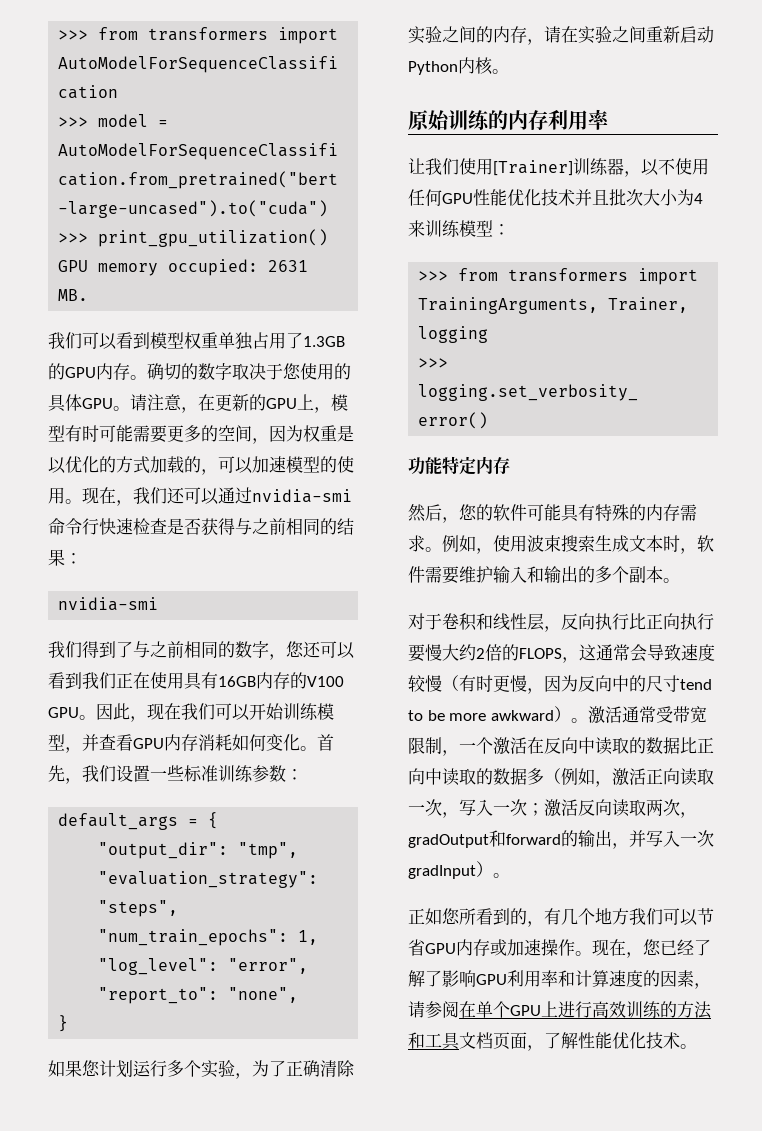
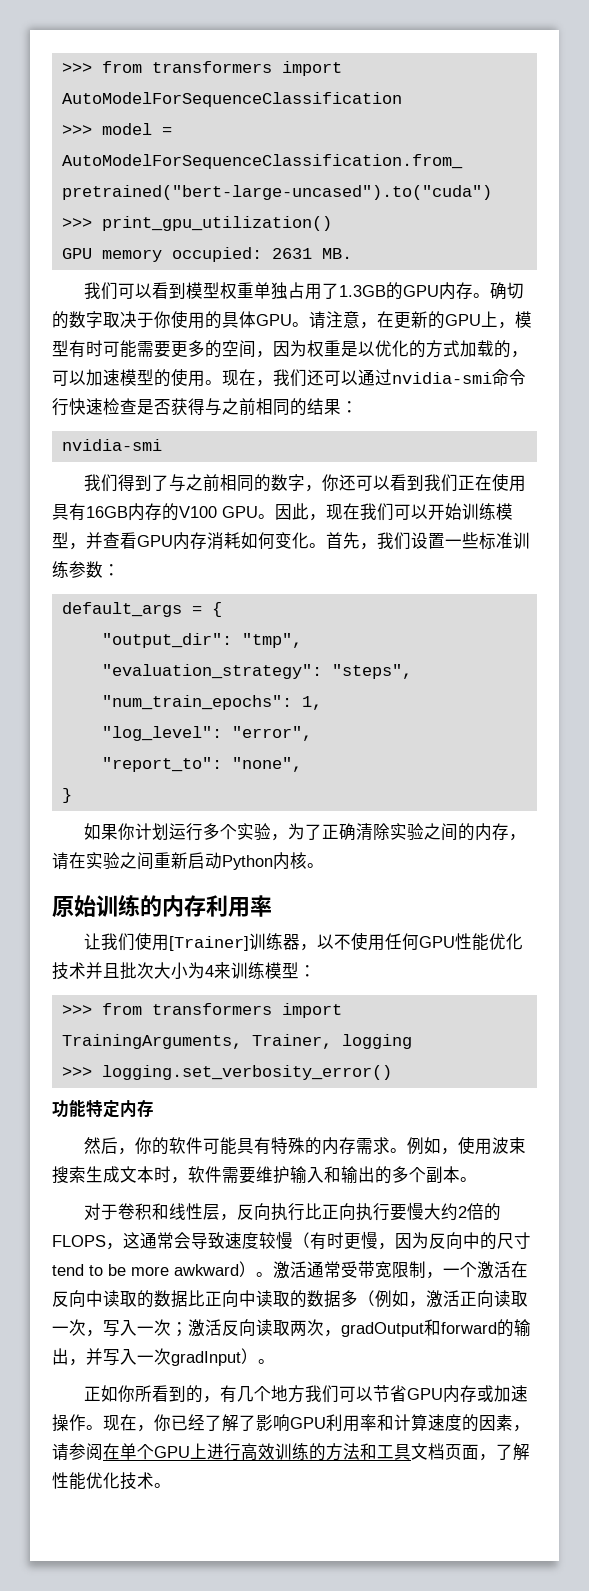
- 确切的数字取决于您使用的具体GPU。
+ 确切的数字取决于你使用的具体GPU。
- 我们得到了与之前相同的数字，您还可以看到我们正在使用具有16GB内存的V100 GPU。
+ 我们得到了与之前相同的数字，你还可以看到我们正在使用具有16GB内存的V100 GPU。
- 如果您计划运行多个实验，为了正确清除实验之间的内存，请在实验之间重新启动Python内核。
+ 如果你计划运行多个实验，为了正确清除实验之间的内存，请在实验之间重新启动Python内核。
- 然后，您的软件可能具有特殊的内存需求。
+ 然后，你的软件可能具有特殊的内存需求。
- 正如您所看到的，有几个地方我们可以节省GPU内存或加速操作。
+ 正如你所看到的，有几个地方我们可以节省GPU内存或加速操作。
- 现在，您已经了解了影响GPU利用率和计算速度的因素，请参阅在单个GPU上进行高效训练的方法和工具文档页面，了解性能优化技术。
+ 现在，你已经了解了影响GPU利用率和计算速度的因素，请参阅在单个GPU上进行高效训练的方法和工具文档页面，了解性能优化技术。

